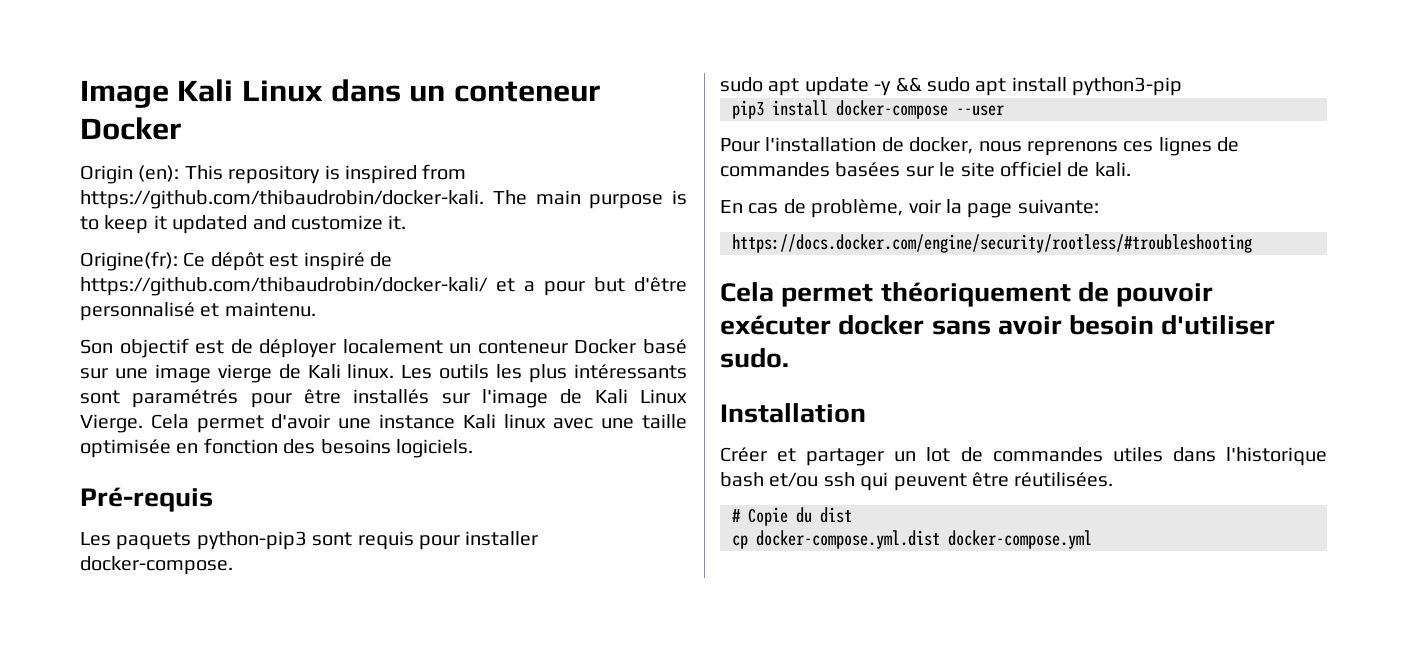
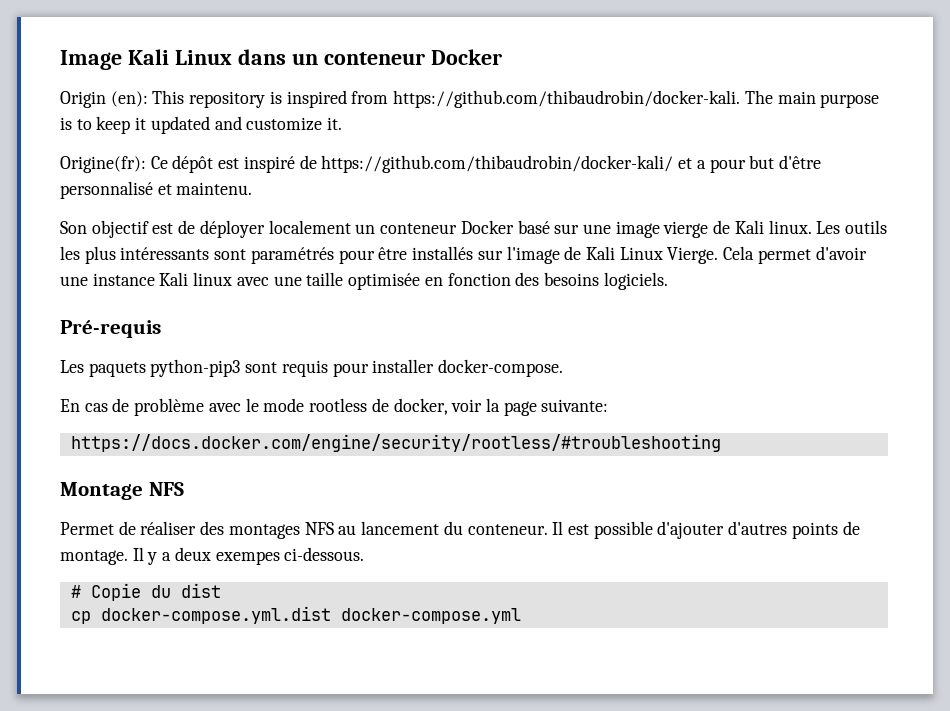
- sudo apt update -y && sudo apt install python3-pip
- pip3 install docker-compose --user
- Pour l'installation de docker, nous reprenons ces lignes de commandes basées sur le site officiel de kali.
- En cas de problème, voir la page suivante:
+ En cas de problème avec le mode rootless de docker, voir la page suivante:
- Cela permet théoriquement de pouvoir exécuter docker sans avoir besoin d'utiliser sudo.
- Installation
- Créer et partager un lot de commandes utiles dans l'historique bash et/ou ssh qui peuvent être réutilisées.
+ Montage NFS
+ Permet de réaliser des montages NFS au lancement du conteneur. Il est possible d'ajouter d'autres points de montage. Il y a deux exempes ci-dessous.

